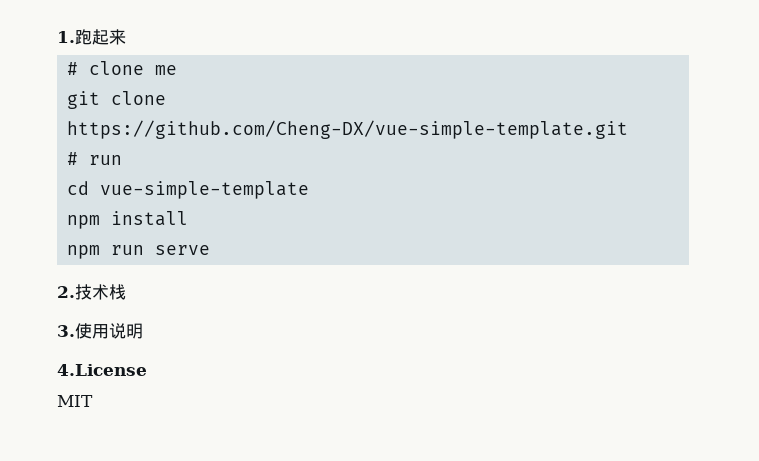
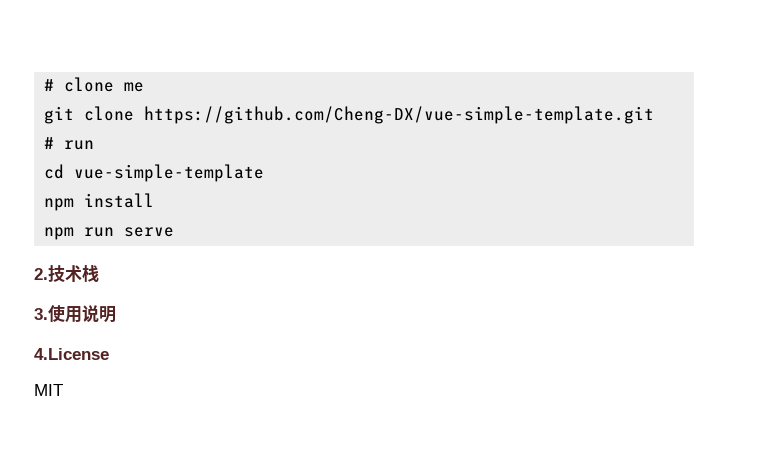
- 1.跑起来

